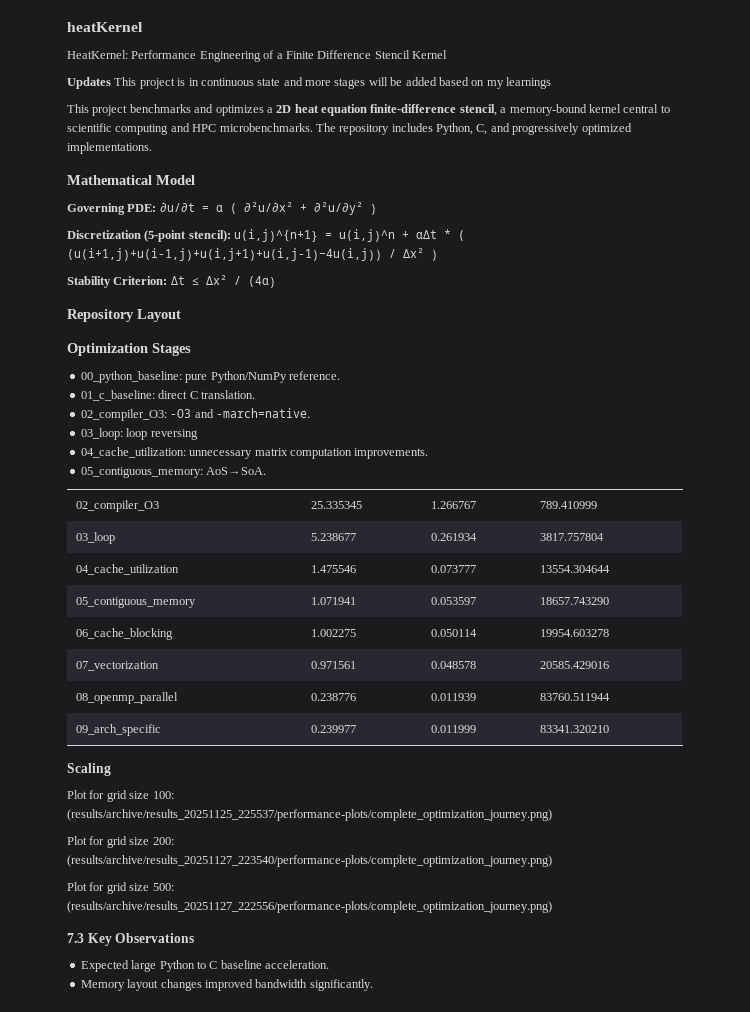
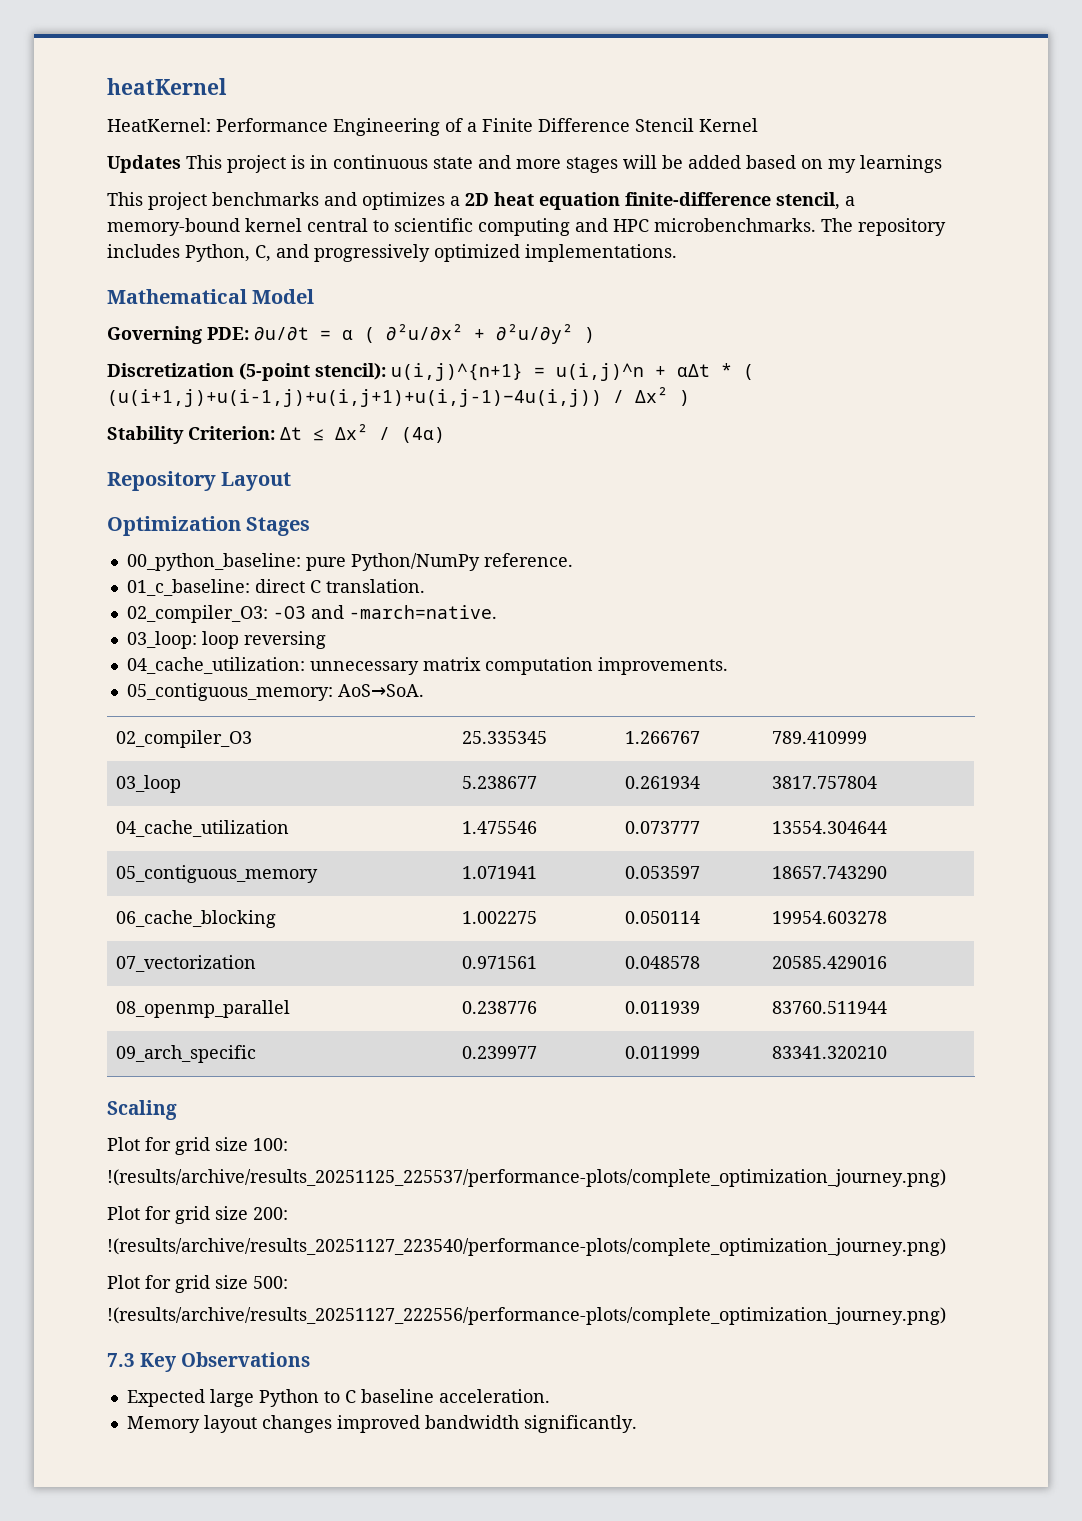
- (results/archive/results_20251125_225537/performance-plots/complete_optimization_journey.png)
+ !(results/archive/results_20251125_225537/performance-plots/complete_optimization_journey.png)
- (results/archive/results_20251127_223540/performance-plots/complete_optimization_journey.png)
+ !(results/archive/results_20251127_223540/performance-plots/complete_optimization_journey.png)
- (results/archive/results_20251127_222556/performance-plots/complete_optimization_journey.png)
+ !(results/archive/results_20251127_222556/performance-plots/complete_optimization_journey.png)

